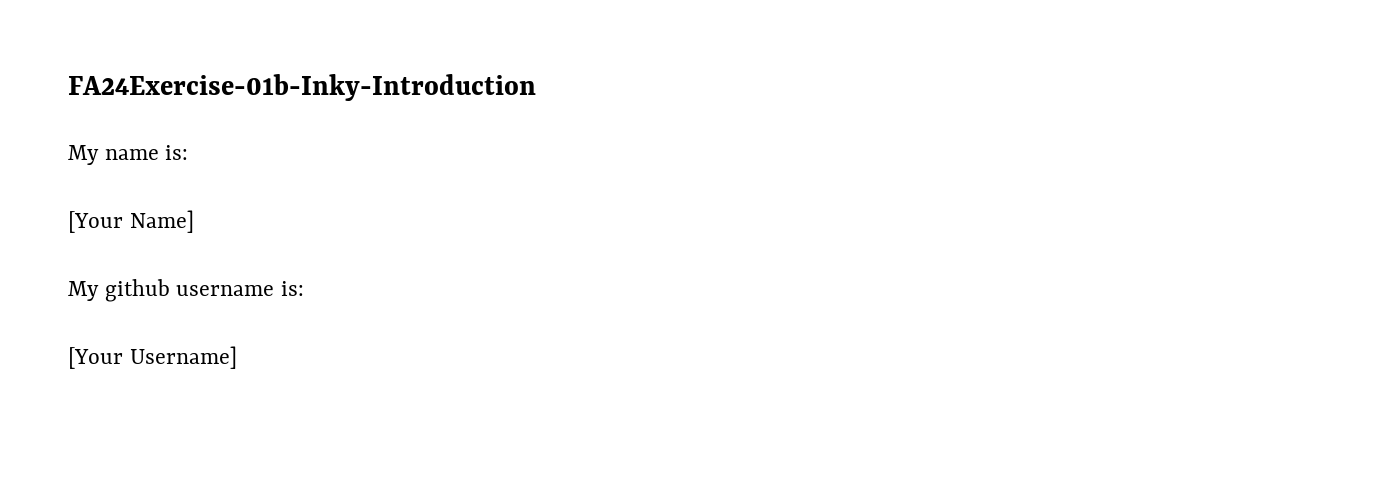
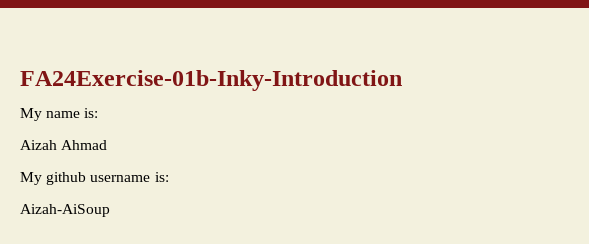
- [Your Name]
+ Aizah Ahmad
- [Your Username]
+ Aizah-AiSoup

